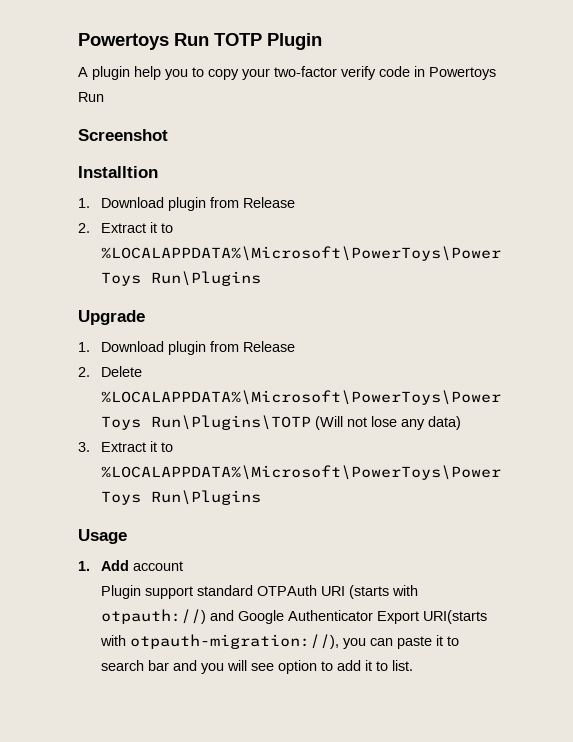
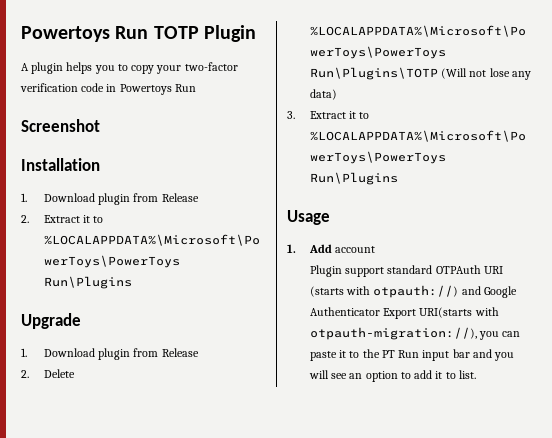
- A plugin help you to copy your two-factor verify code in Powertoys Run
+ A plugin helps you to copy your two-factor verification code in Powertoys Run
- Installtion
+ Installation
- Plugin support standard OTPAuth URI (starts with otpauth://) and Google Authenticator Export URI(starts with otpauth-migration://), you can paste it to search bar and you will see option to add it to list.
+ Plugin support standard OTPAuth URI (starts with otpauth://) and Google Authenticator Export URI(starts with otpauth-migration://), you can paste it to the PT Run input bar and you will see an option to add it to list.

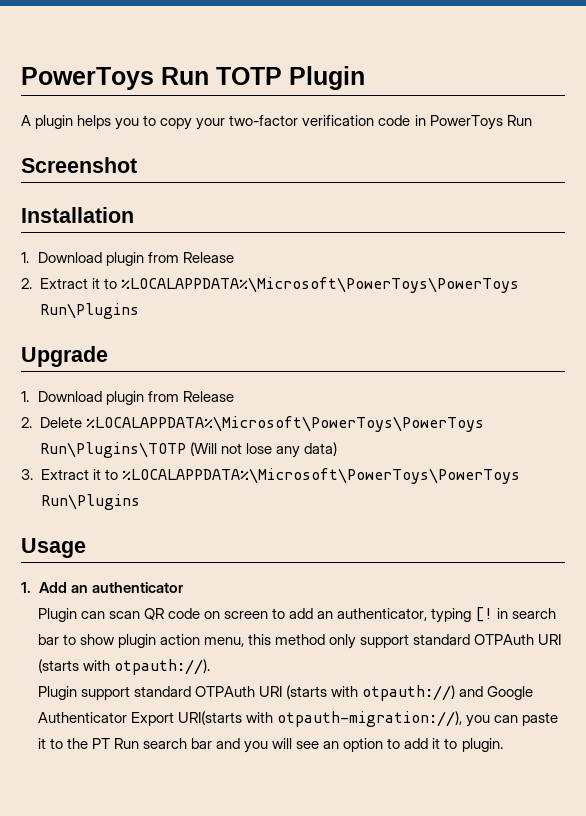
- Powertoys Run TOTP Plugin
+ PowerToys Run TOTP Plugin
- A plugin helps you to copy your two-factor verification code in Powertoys Run
+ A plugin helps you to copy your two-factor verification code in PowerToys Run
- 1. Add account
+ 1. Add an authenticator
+ Plugin can scan QR code on screen to add an authenticator, typing [! in search bar to show plugin action menu, this method only support standard OTPAuth URI (starts with otpauth://).
- Plugin support standard OTPAuth URI (starts with otpauth://) and Google Authenticator Export URI(starts with otpauth-migration://), you can paste it to the PT Run input bar and you will see an option to add it to list.
+ Plugin support standard OTPAuth URI (starts with otpauth://) and Google Authenticator Export URI(starts with otpauth-migration://), you can paste it to the PT Run search bar and you will see an option to add it to plugin.

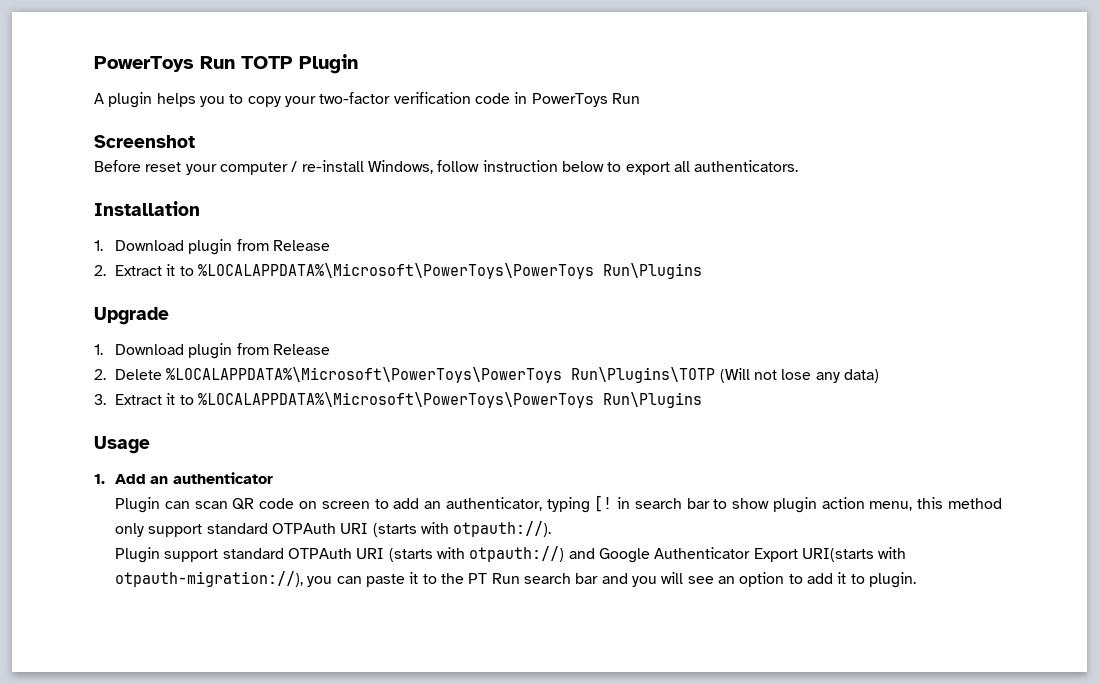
+ Before reset your computer / re-install Windows, follow instruction below to export all authenticators.

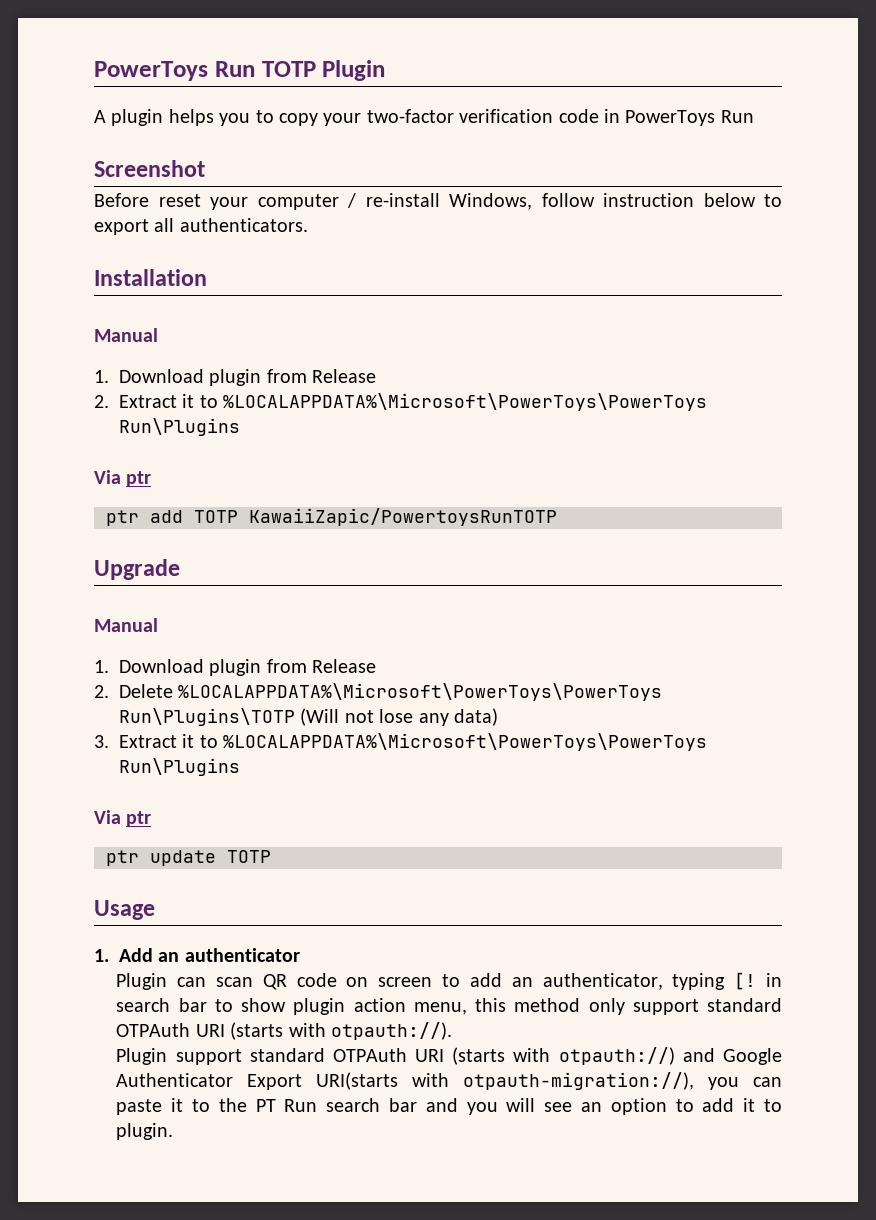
  Installation
+ Manual
  2. Extract it to %LOCALAPPDATA%\Microsoft\PowerToys\PowerToys Run\Plugins
+ Via ptr
+ ptr add TOTP KawaiiZapic/PowertoysRunTOTP
  Upgrade
+ Manual
  3. Extract it to %LOCALAPPDATA%\Microsoft\PowerToys\PowerToys Run\Plugins
+ Via ptr
+ ptr update TOTP

